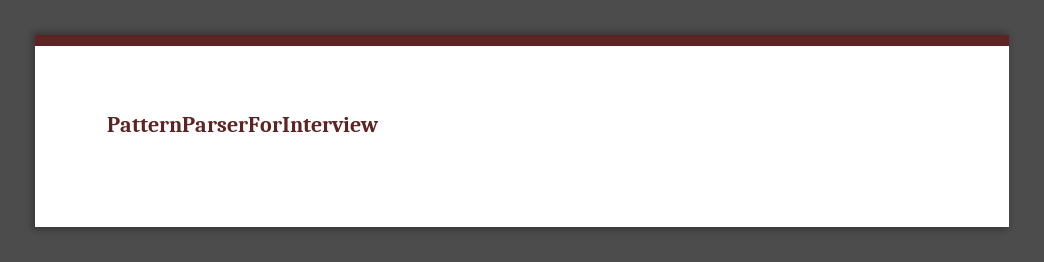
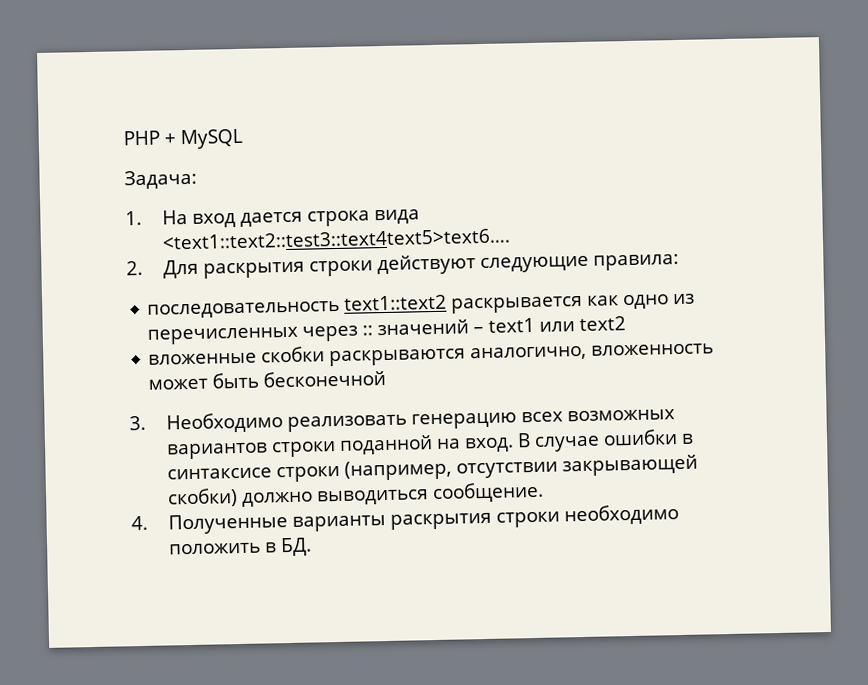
- PatternParserForInterview
+ PHP + MySQL
+ Задача:
+ 1. На вход дается строка вида <text1::text2::test3::text4text5>text6….
+ 2. Для раскрытия строки действуют следующие правила:
+ последовательность text1::text2 раскрывается как одно из перечисленных через :: значений – text1 или text2
+ вложенные скобки раскрываются аналогично, вложенность может быть бесконечной
+ 3. Необходимо реализовать генерацию всех возможных вариантов строки поданной на вход. В случае ошибки в синтаксисе строки (например, отсутствии закрывающей скобки) должно выводиться сообщение.
+ 4. Полученные варианты раскрытия строки необходимо положить в БД.

